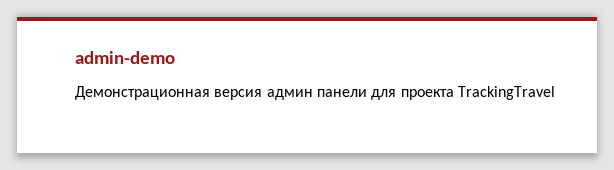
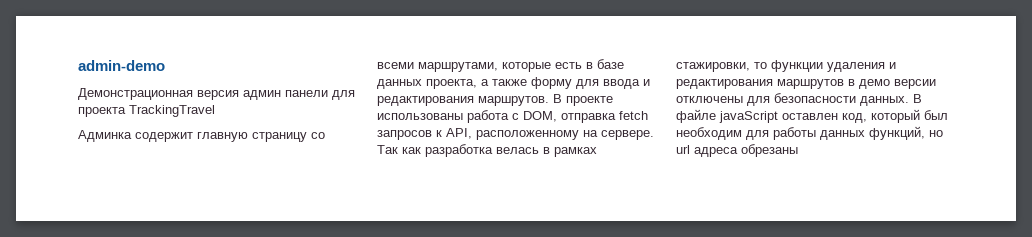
+ Админка содержит главную страницу со всеми маршрутами, которые есть в базе данных проекта, а также форму для ввода и редактирования маршрутов. В проекте использованы работа с DOM, отправка fetch запросов к API, расположенному на сервере. Так как разработка велась в рамках стажировки, то функции удаления и редактирования маршрутов в демо версии отключены для безопасности данных. В файле javaScript оставлен код, который был необходим для работы данных функций, но url адреса обрезаны

